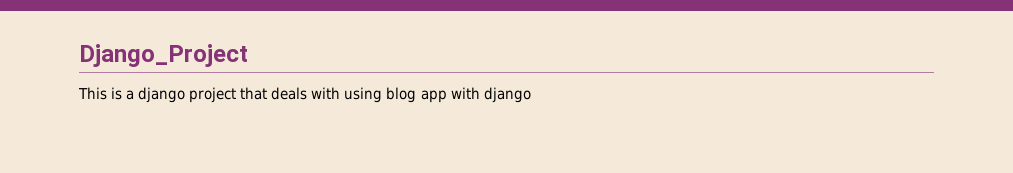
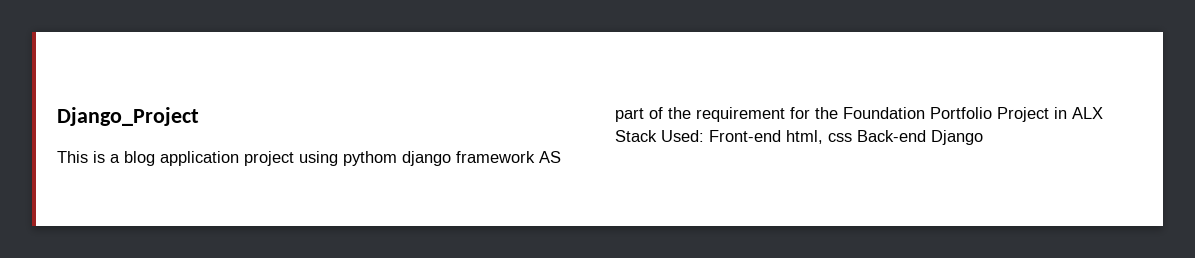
- This is a django project that deals with using blog app with django
+ This is a blog application project using pythom django framework AS part of the requirement for the Foundation Portfolio Project in ALX Stack Used: Front-end html, css Back-end Django

